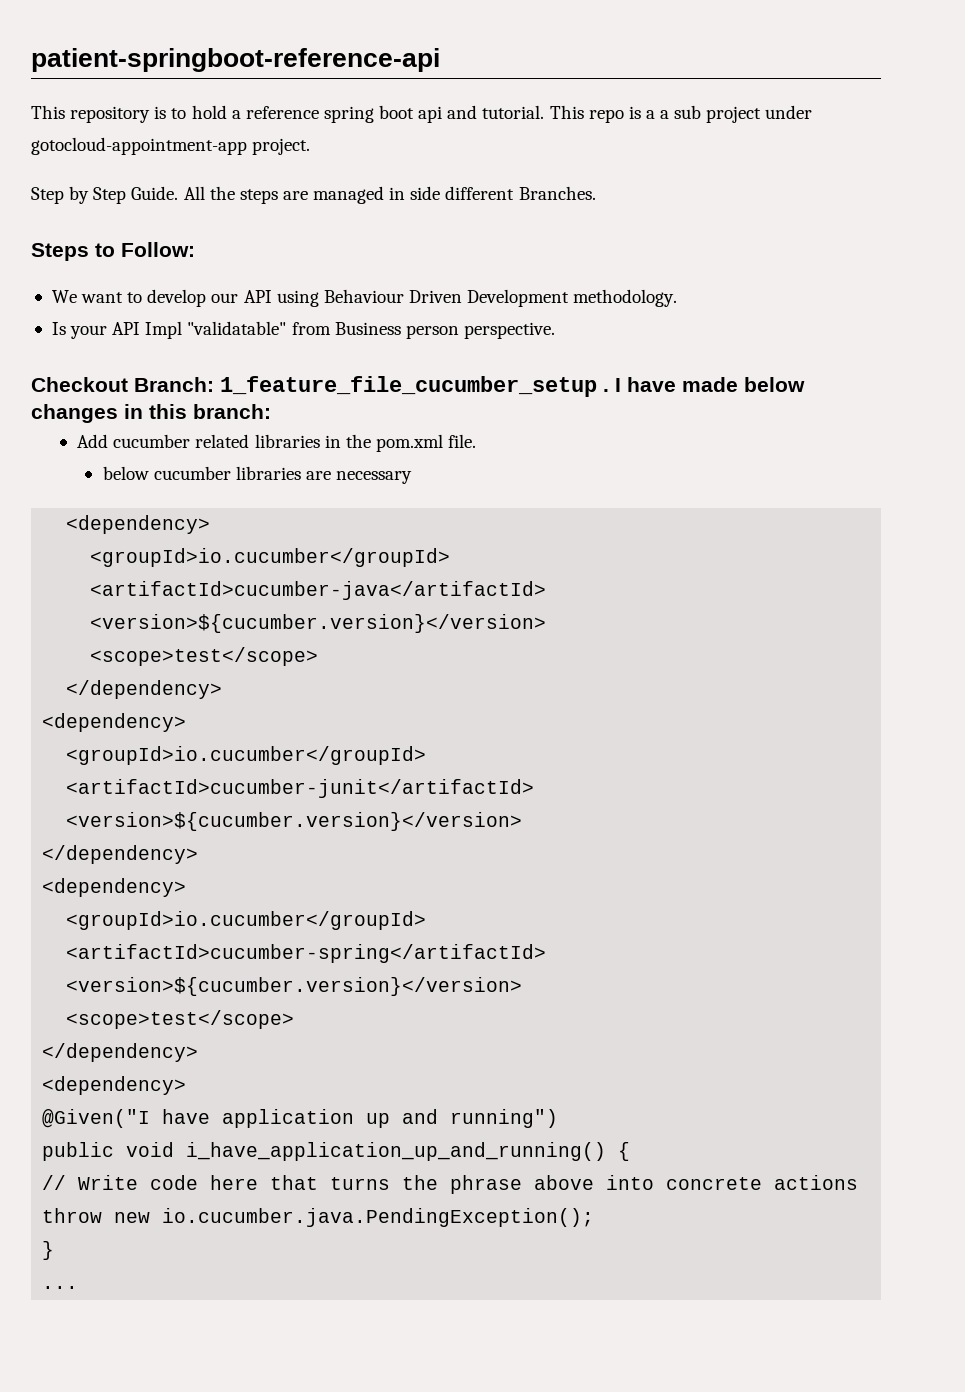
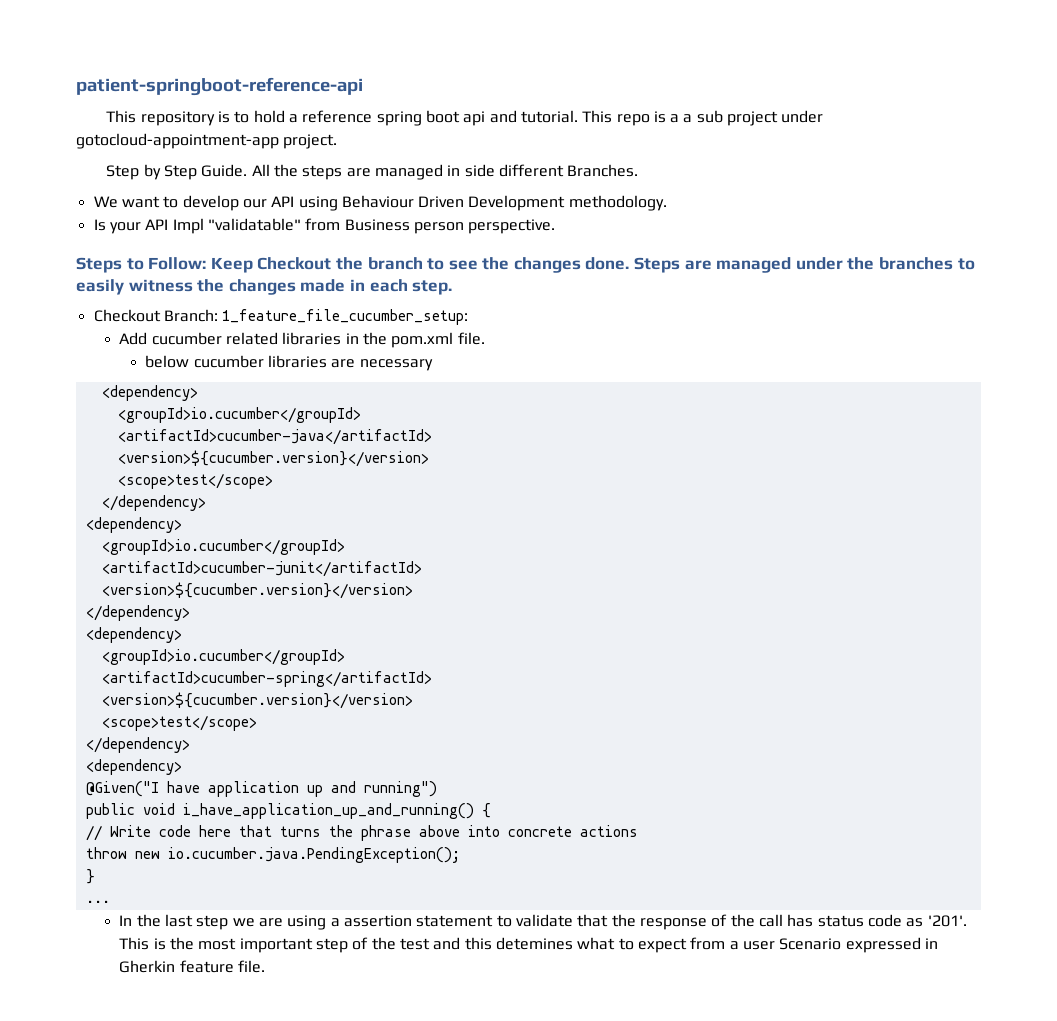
- Steps to Follow:
- Checkout Branch: 1_feature_file_cucumber_setup . I have made below changes in this branch:
+ Steps to Follow: Keep Checkout the branch to see the changes done. Steps are managed under the branches to easily witness the changes made in each step.
+ Checkout Branch: 1_feature_file_cucumber_setup:
+ In the last step we are using a assertion statement to validate that the response of the call has status code as '201'. This is the most important step of the test and this detemines what to expect from a user Scenario expressed in Gherkin feature file.

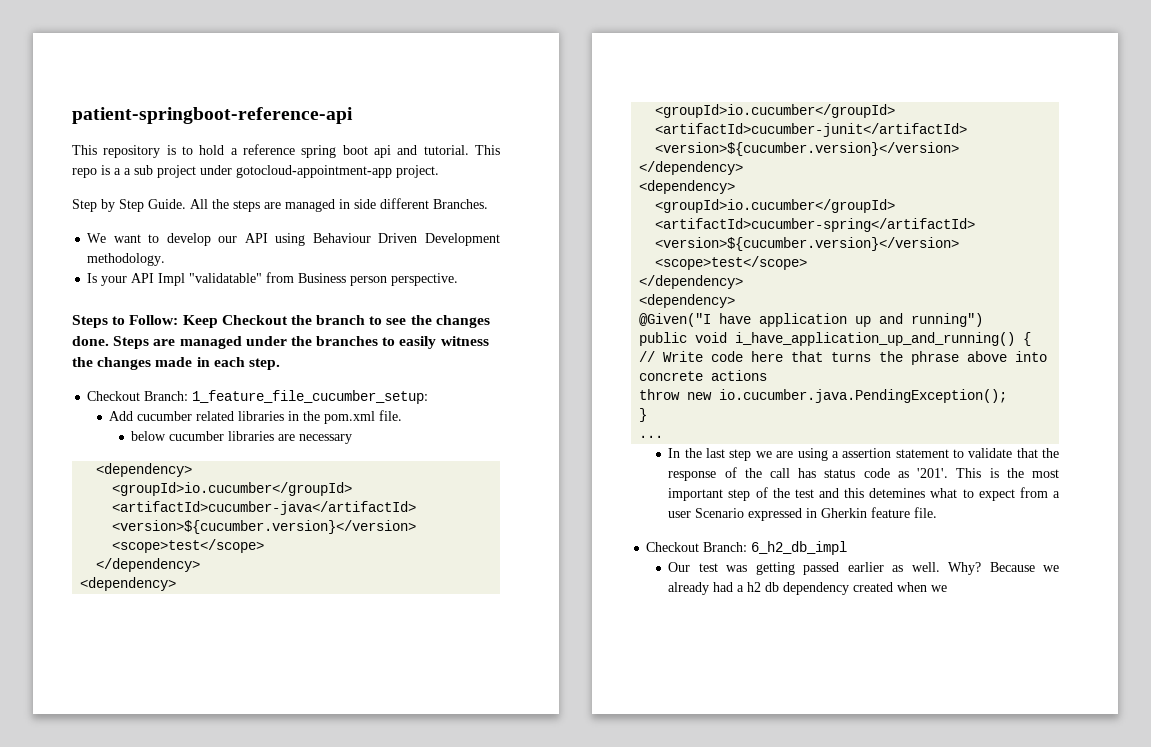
+ Checkout Branch: 6_h2_db_impl
+ Our test was getting passed earlier as well. Why? Because we already had a h2 db dependency created when we

